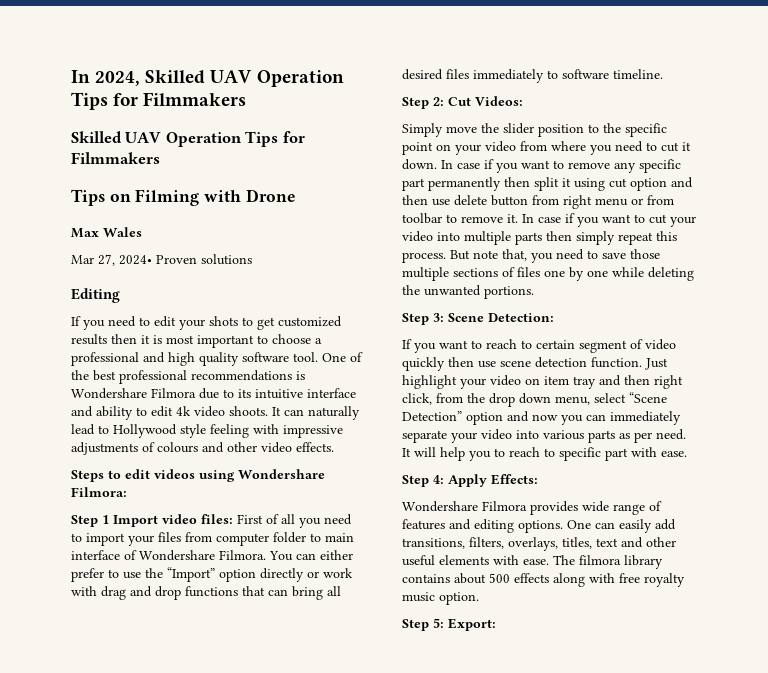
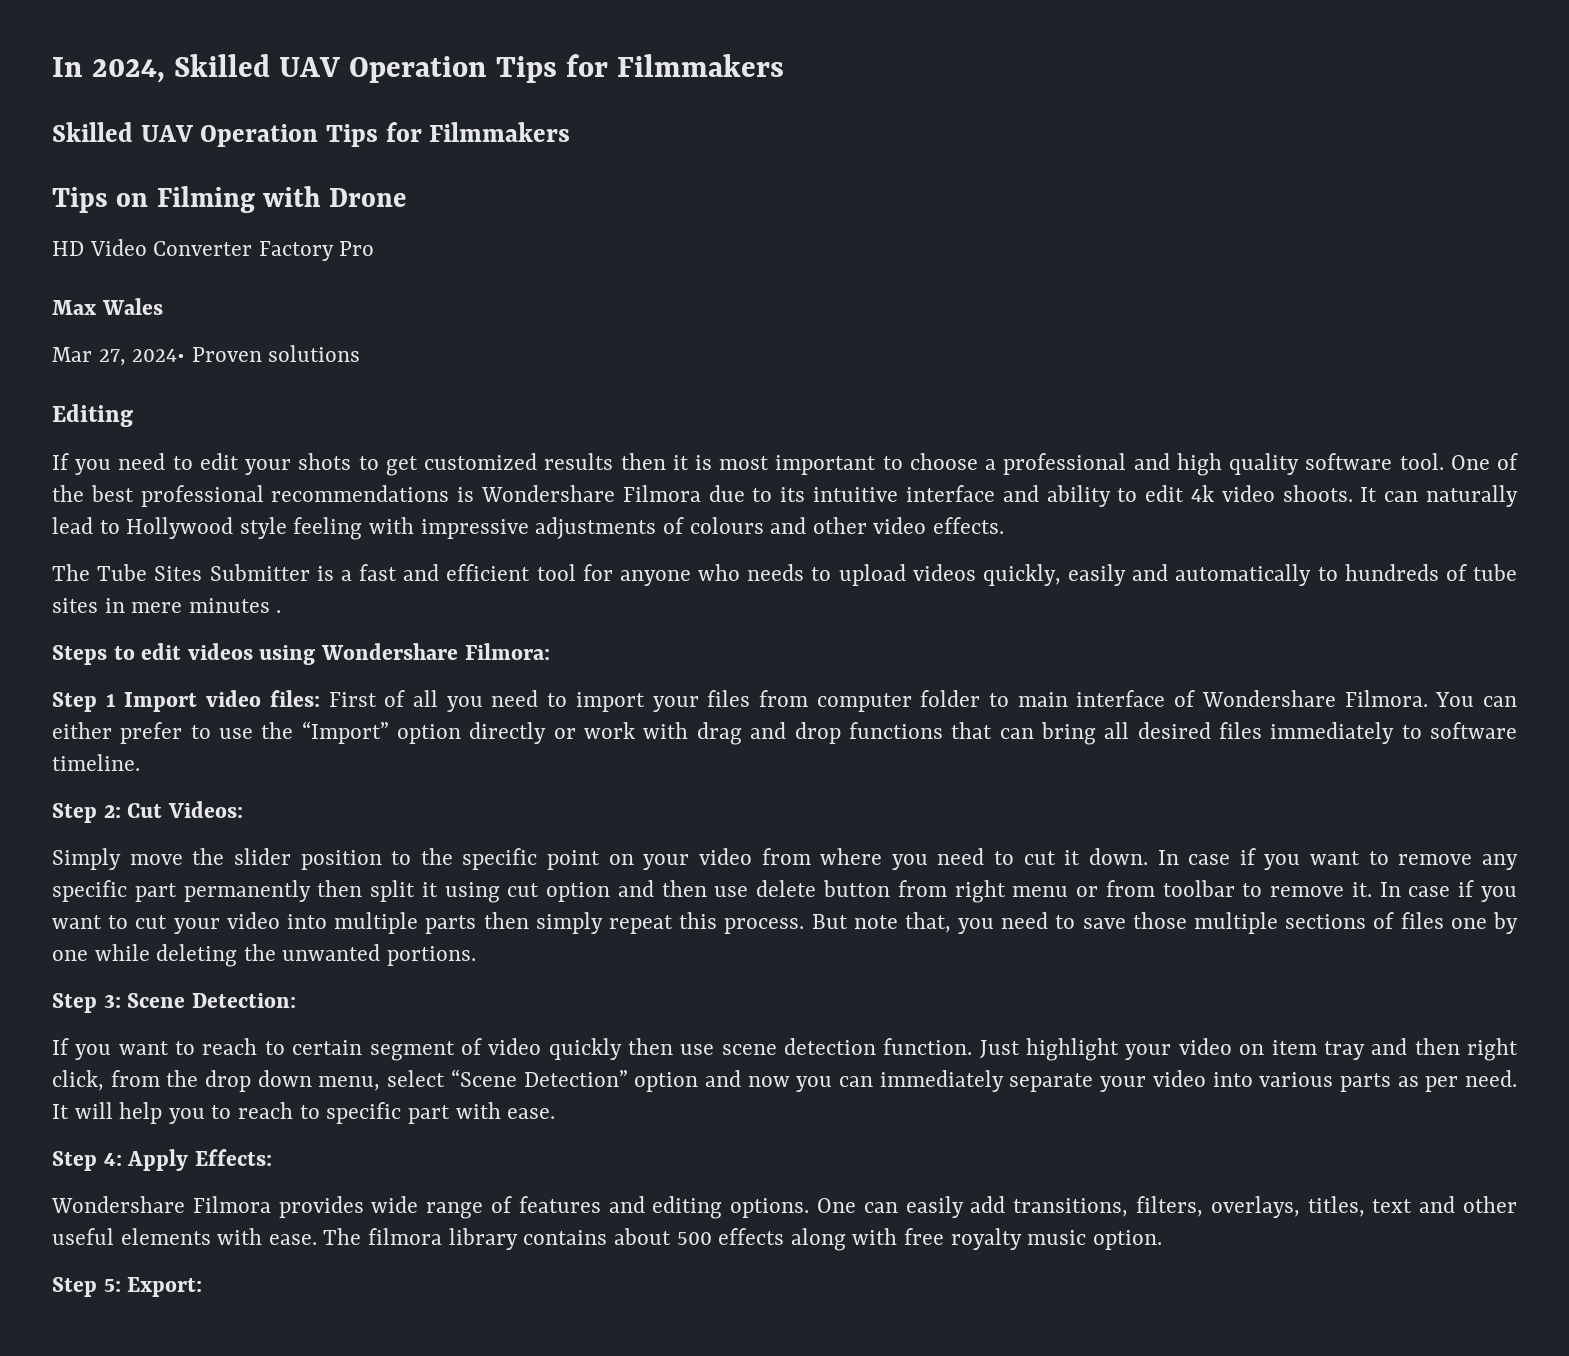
+ HD Video Converter Factory Pro
+ The Tube Sites Submitter is a fast and efficient tool for anyone who needs to upload videos quickly, easily and automatically to hundreds of tube sites in mere minutes .

